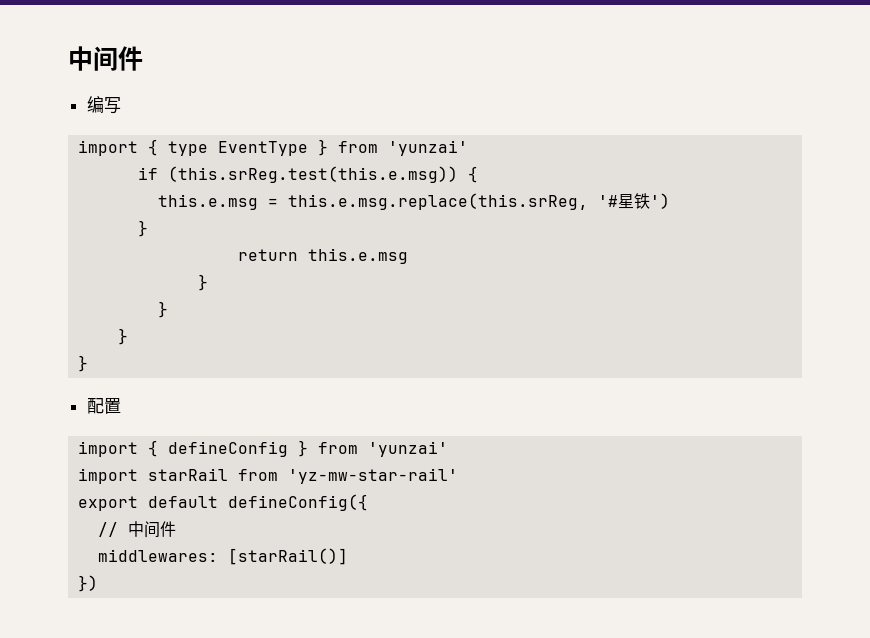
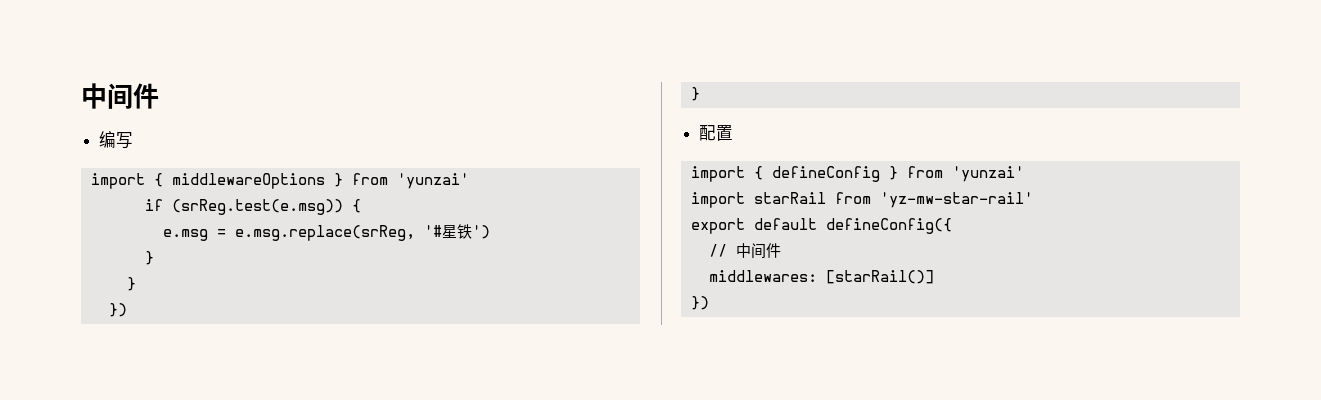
- import { type EventType } from 'yunzai'
+ import { middlewareOptions } from 'yunzai'
- if (this.srReg.test(this.e.msg)) {
+ if (srReg.test(e.msg)) {
- this.e.msg = this.e.msg.replace(this.srReg, '#星铁')
- }
- return this.e.msg
+ e.msg = e.msg.replace(srReg, '#星铁')
  }
  }
- }
+ })

